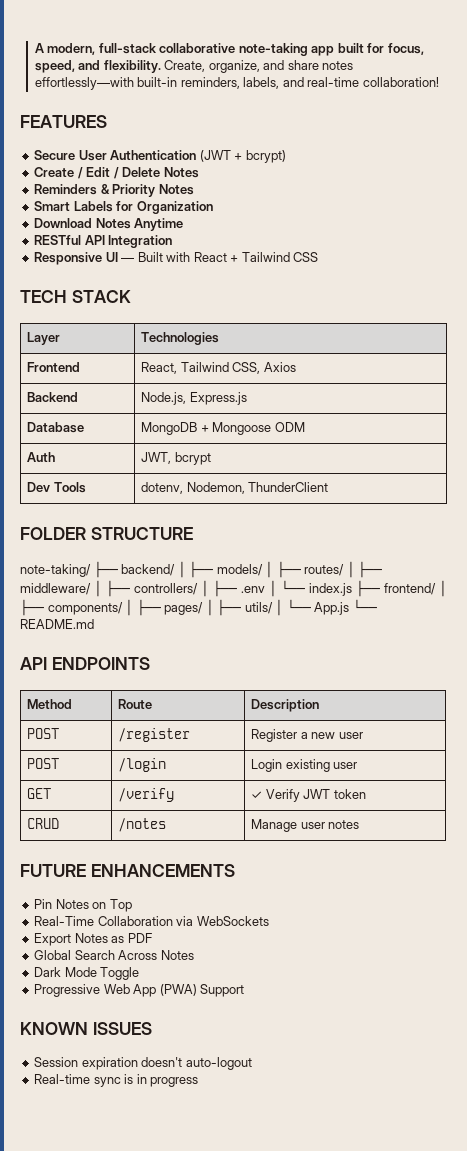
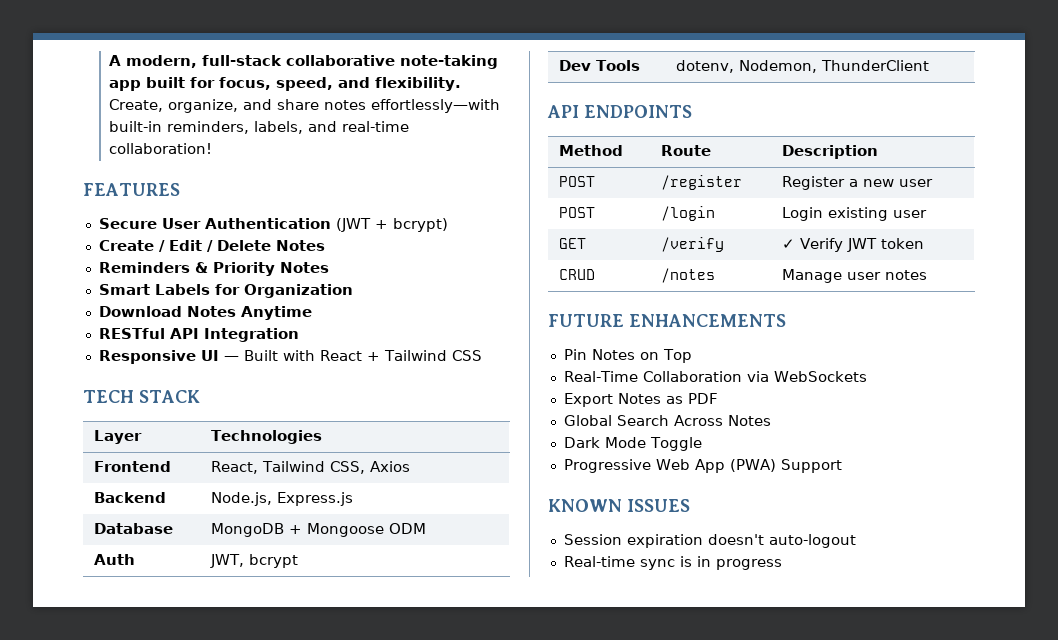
- FOLDER STRUCTURE
- note-taking/ ├── backend/ │ ├── models/ │ ├── routes/ │ ├── middleware/ │ ├── controllers/ │ ├── .env │ └── index.js ├── frontend/ │ ├── components/ │ ├── pages/ │ ├── utils/ │ └── App.js └── README.md

